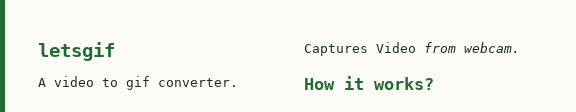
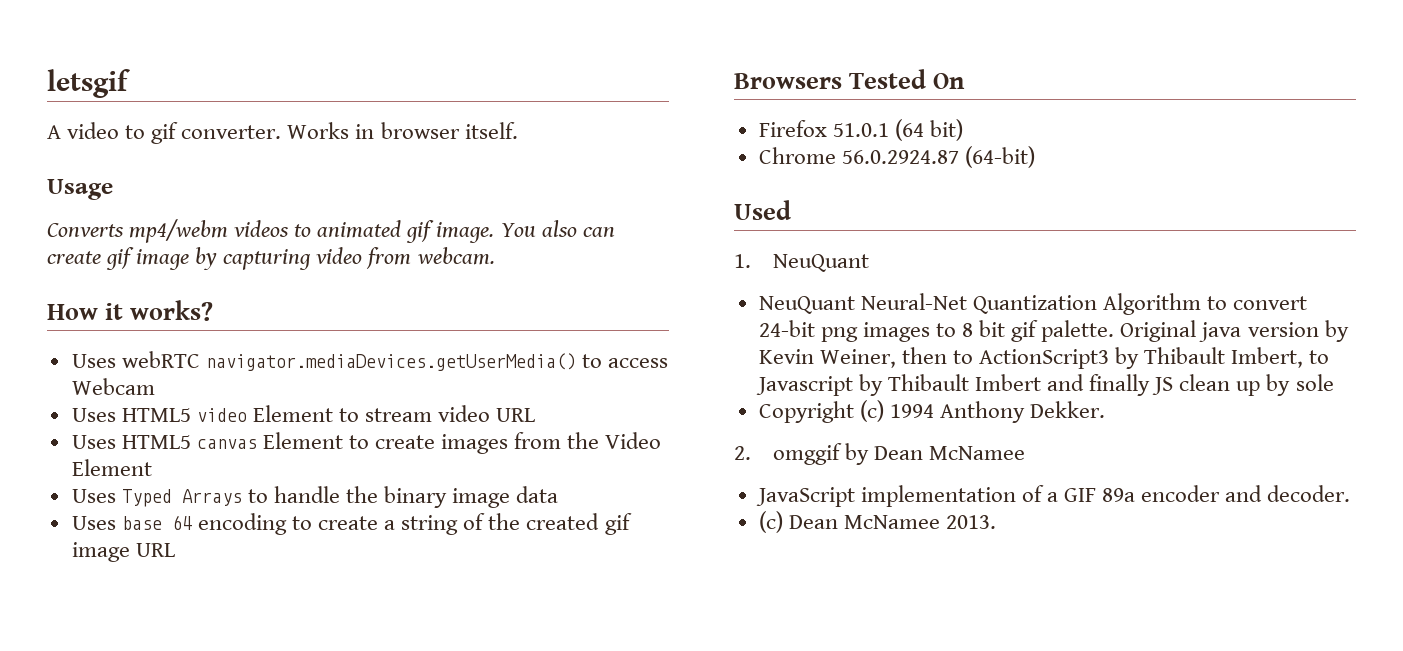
- Captures Video from webcam.
+ Works in browser itself.
+ Usage
+ Converts mp4/webm videos to animated gif image. You also can create gif image by capturing video from webcam.
+ Uses webRTC navigator.mediaDevices.getUserMedia() to access Webcam
+ Uses HTML5 video Element to stream video URL
+ Uses HTML5 canvas Element to create images from the Video Element
+ Uses Typed Arrays to handle the binary image data
+ Uses base 64 encoding to create a string of the created gif image URL
+ Browsers Tested On
+ Firefox 51.0.1 (64 bit)
+ Chrome 56.0.2924.87 (64-bit)
+ Used
+ 1. NeuQuant
+ NeuQuant Neural-Net Quantization Algorithm to convert 24-bit png images to 8 bit gif palette. Original java version by Kevin Weiner, then to ActionScript3 by Thibault Imbert, to Javascript by Thibault Imbert and finally JS clean up by sole
+ Copyright (c) 1994 Anthony Dekker.
+ 2. omggif by Dean McNamee
+ JavaScript implementation of a GIF 89a encoder and decoder.
+ (c) Dean McNamee 2013.

